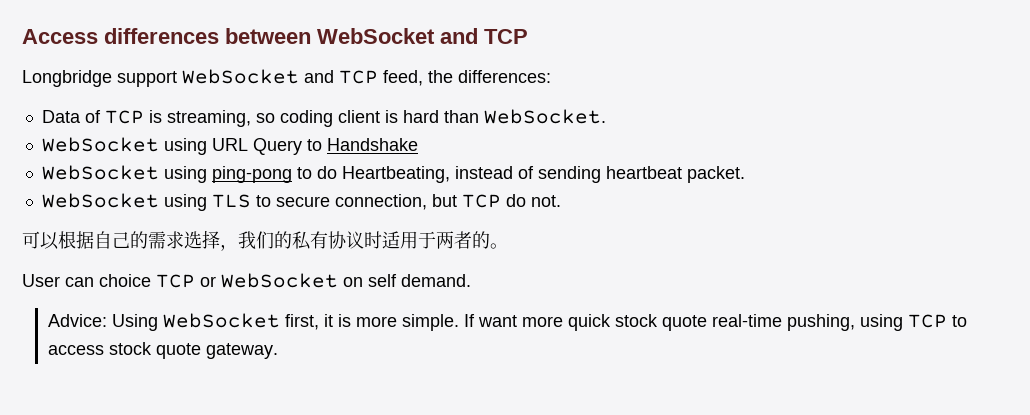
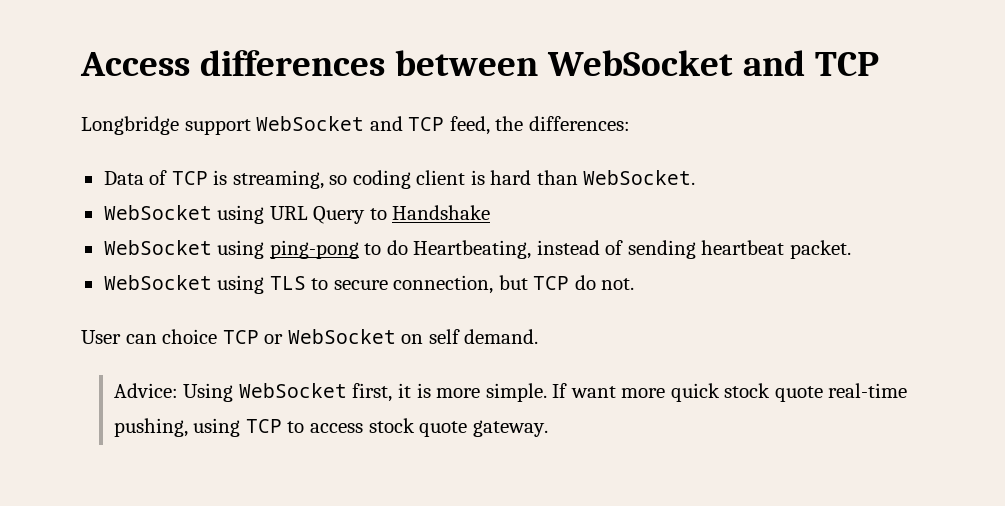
- 可以根据自己的需求选择，我们的私有协议时适用于两者的。

